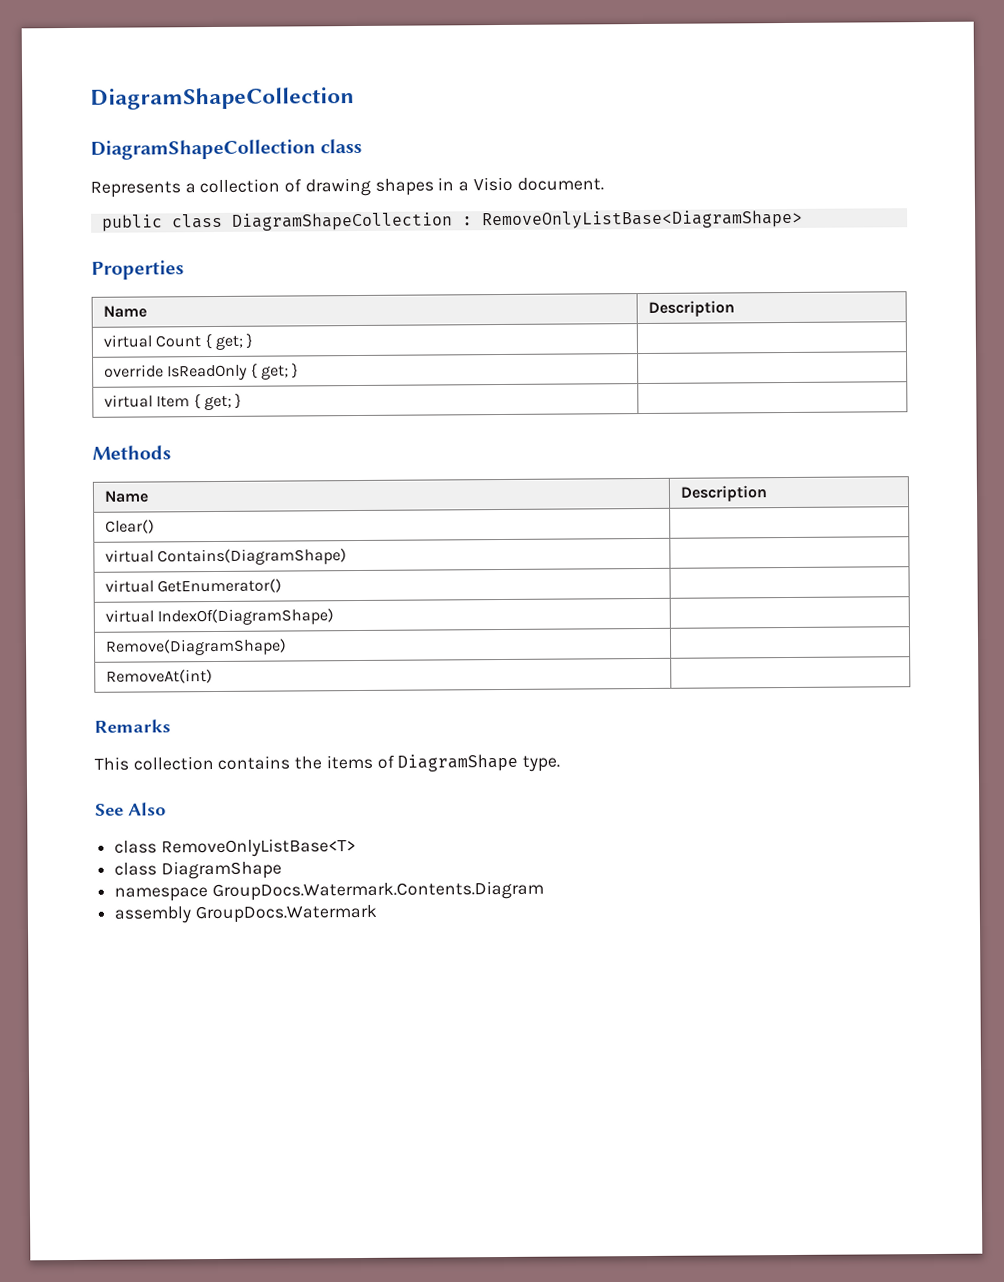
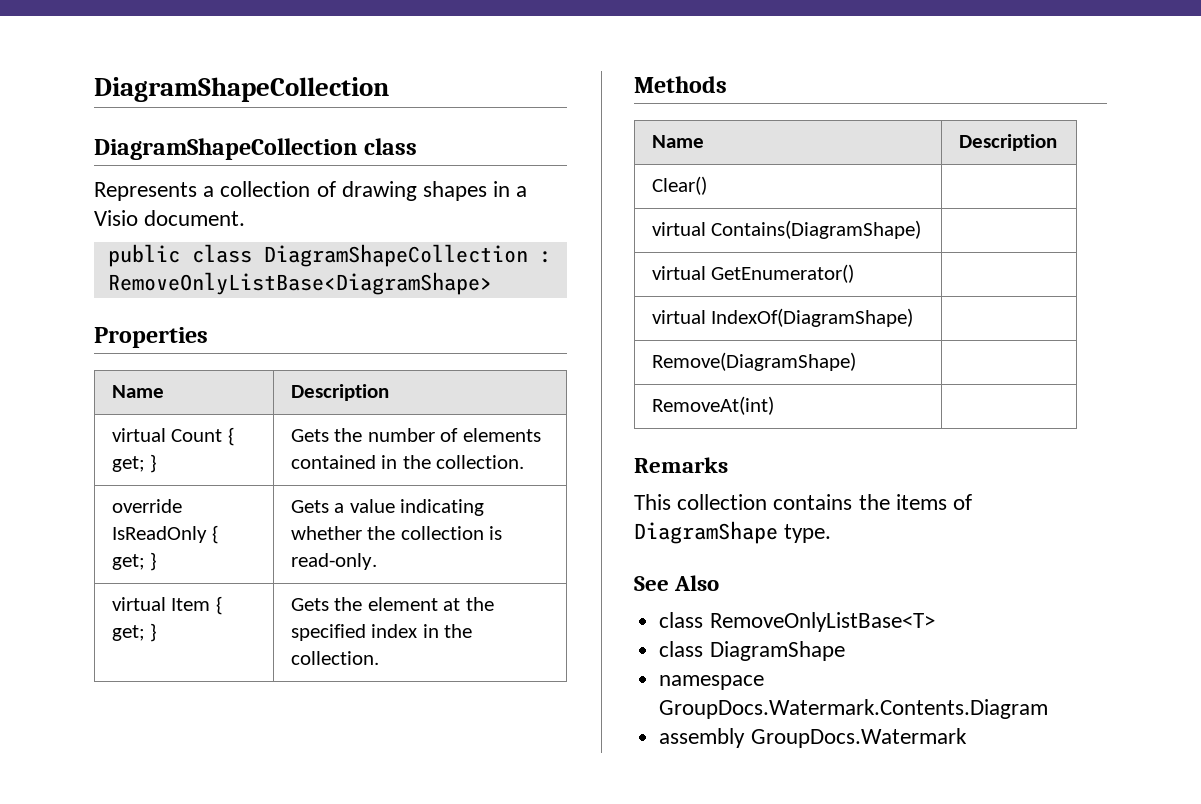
- virtual Count { get; } |
+ virtual Count { get; } | Gets the number of elements contained in the collection.
- override IsReadOnly { get; } |
+ override IsReadOnly { get; } | Gets a value indicating whether the collection is read-only.
- virtual Item { get; } |
+ virtual Item { get; } | Gets the element at the specified index in the collection.

